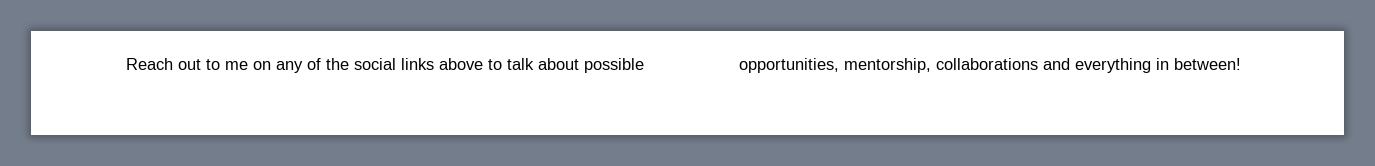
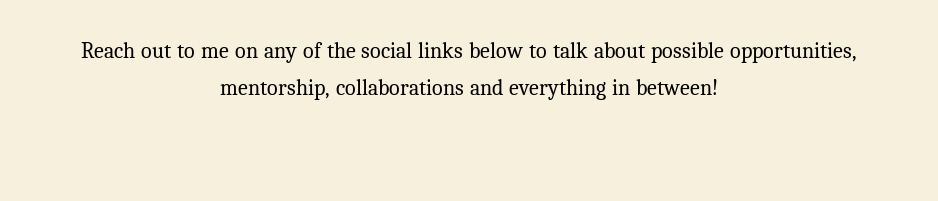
- Reach out to me on any of the social links above to talk about possible opportunities, mentorship, collaborations and everything in between!
+ Reach out to me on any of the social links below to talk about possible opportunities, mentorship, collaborations and everything in between!

